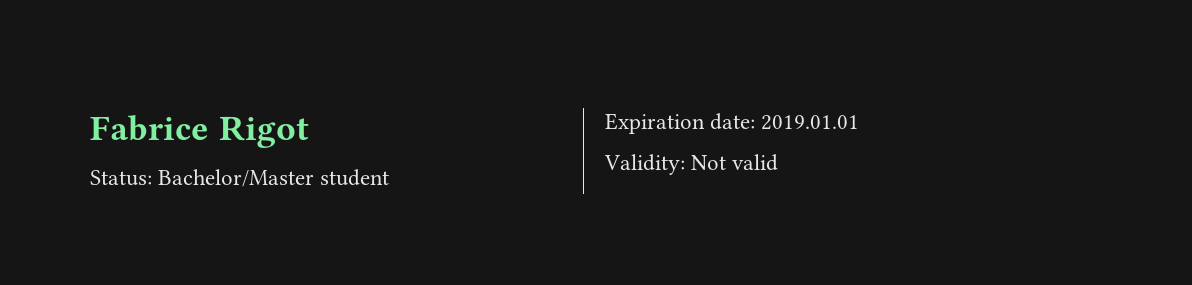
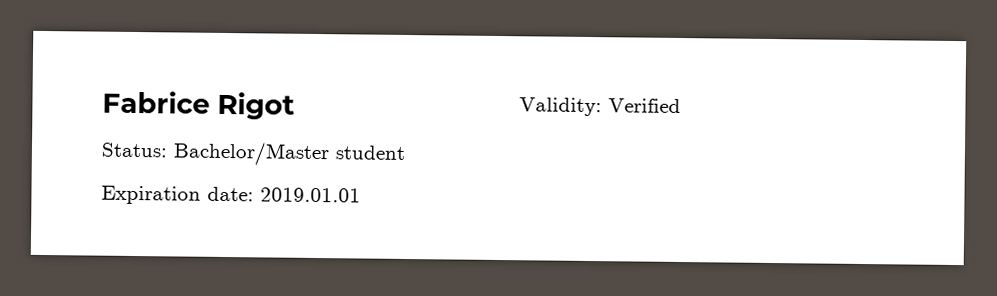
- Validity: Not valid
+ Validity: Verified

